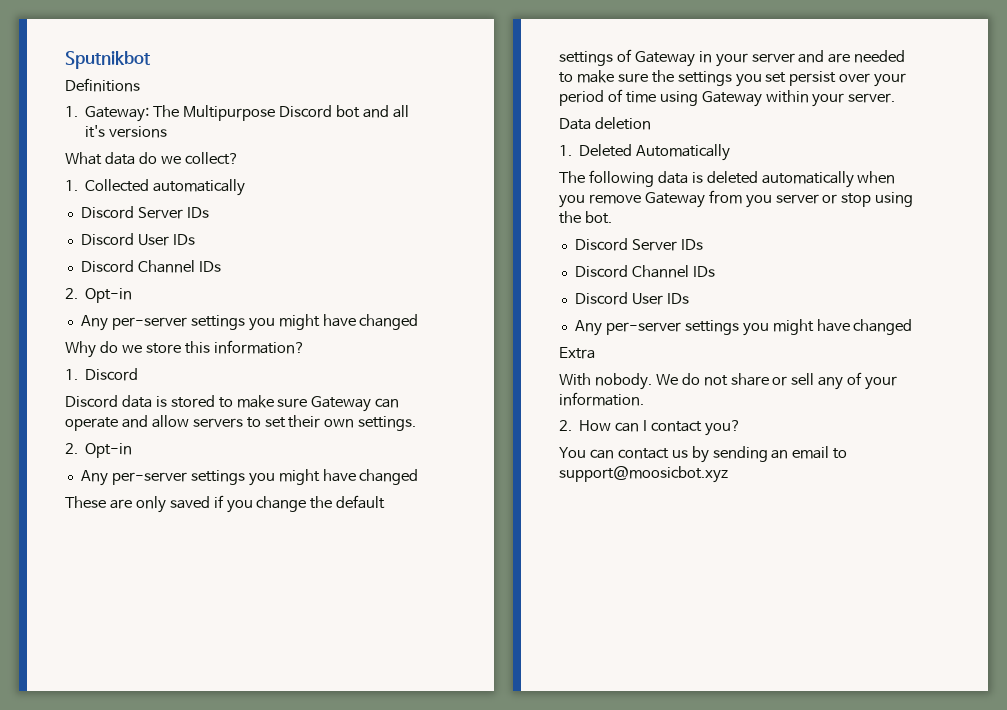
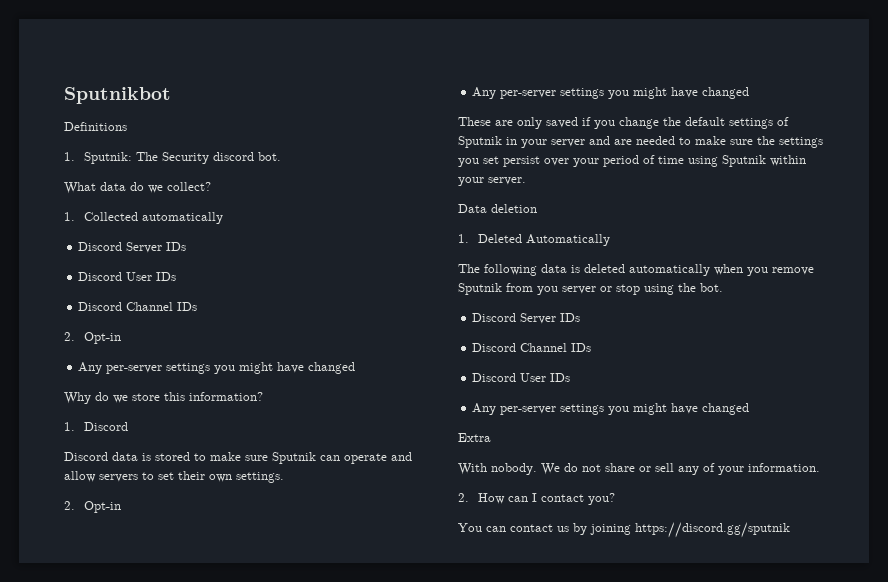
- 1. Gateway: The Multipurpose Discord bot and all it's versions
+ 1. Sputnik: The Security discord bot.
- Discord data is stored to make sure Gateway can operate and allow servers to set their own settings.
+ Discord data is stored to make sure Sputnik can operate and allow servers to set their own settings.
- These are only saved if you change the default settings of Gateway in your server and are needed to make sure the settings you set persist over your period of time using Gateway within your server.
+ These are only saved if you change the default settings of Sputnik in your server and are needed to make sure the settings you set persist over your period of time using Sputnik within your server.
- The following data is deleted automatically when you remove Gateway from you server or stop using the bot.
+ The following data is deleted automatically when you remove Sputnik from you server or stop using the bot.
- You can contact us by sending an email to support@moosicbot.xyz
+ You can contact us by joining https://discord.gg/sputnik

